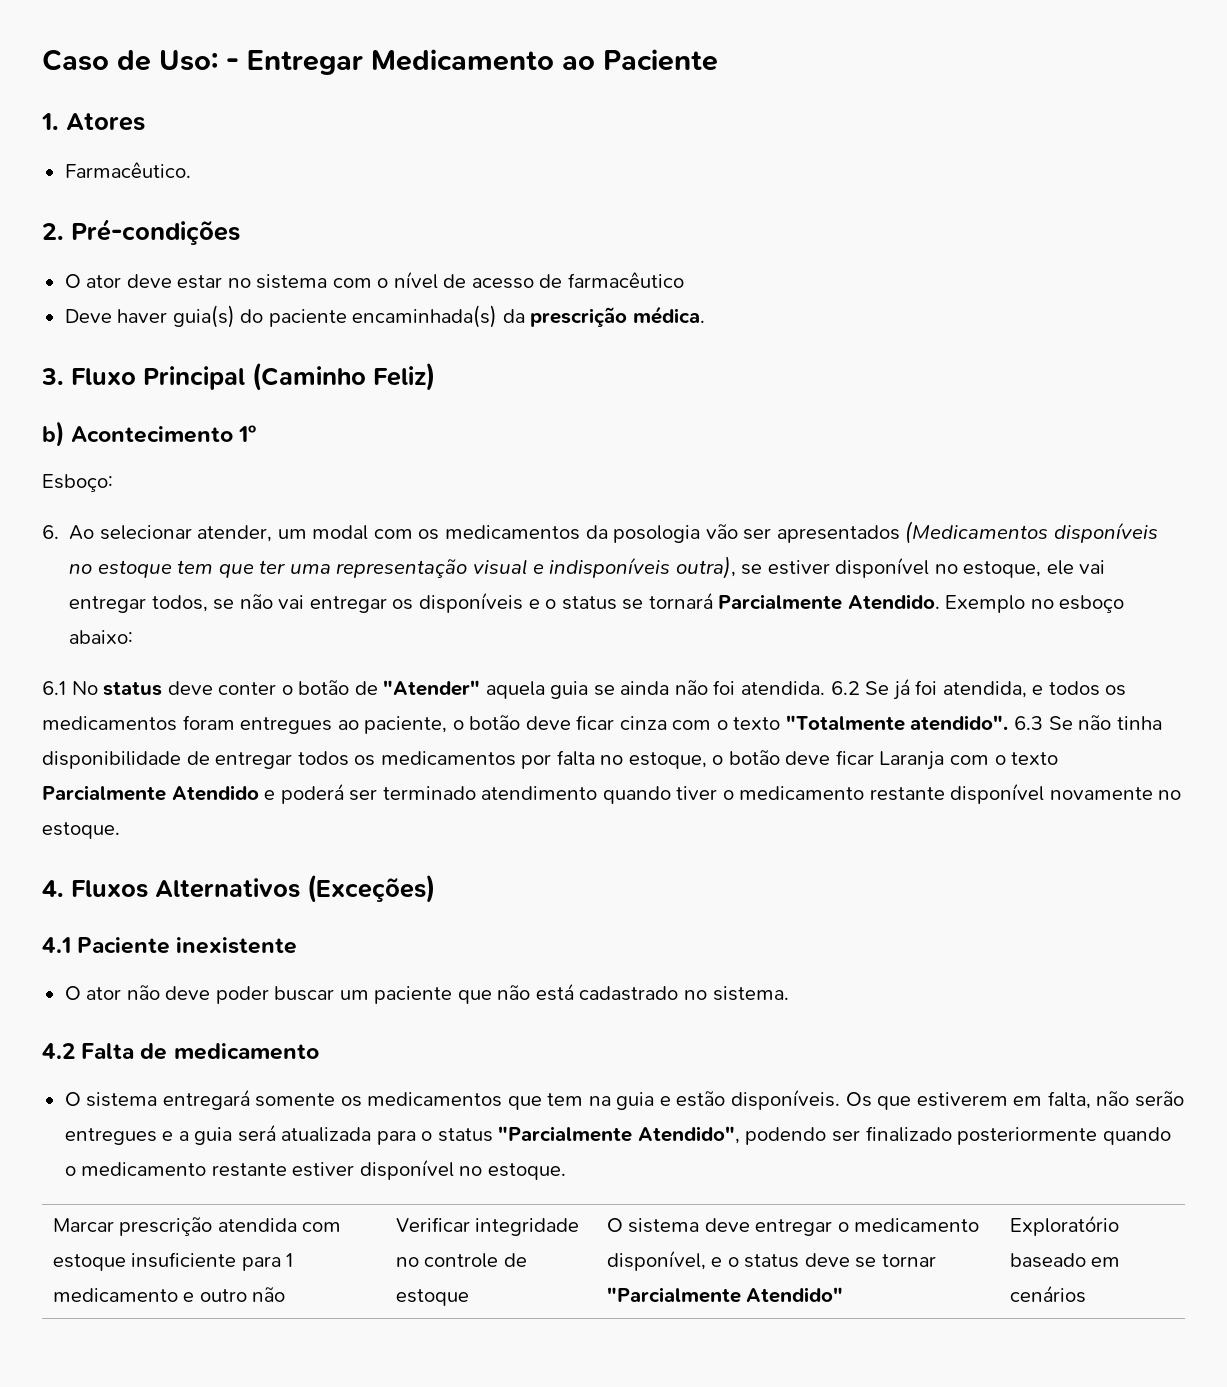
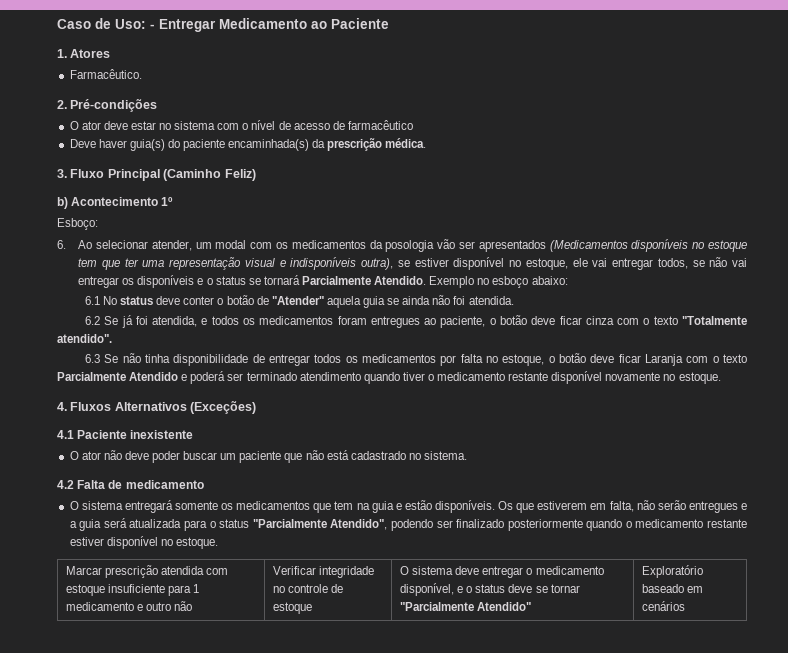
- 6.1 No status deve conter o botão de "Atender" aquela guia se ainda não foi atendida. 6.2 Se já foi atendida, e todos os medicamentos foram entregues ao paciente, o botão deve ficar cinza com o texto "Totalmente atendido". 6.3 Se não tinha disponibilidade de entregar todos os medicamentos por falta no estoque, o botão deve ficar Laranja com o texto Parcialmente Atendido e poderá ser terminado atendimento quando tiver o medicamento restante disponível novamente no estoque.
+ 6.1 No status deve conter o botão de "Atender" aquela guia se ainda não foi atendida.
+ 6.2 Se já foi atendida, e todos os medicamentos foram entregues ao paciente, o botão deve ficar cinza com o texto "Totalmente atendido".
+ 6.3 Se não tinha disponibilidade de entregar todos os medicamentos por falta no estoque, o botão deve ficar Laranja com o texto Parcialmente Atendido e poderá ser terminado atendimento quando tiver o medicamento restante disponível novamente no estoque.

